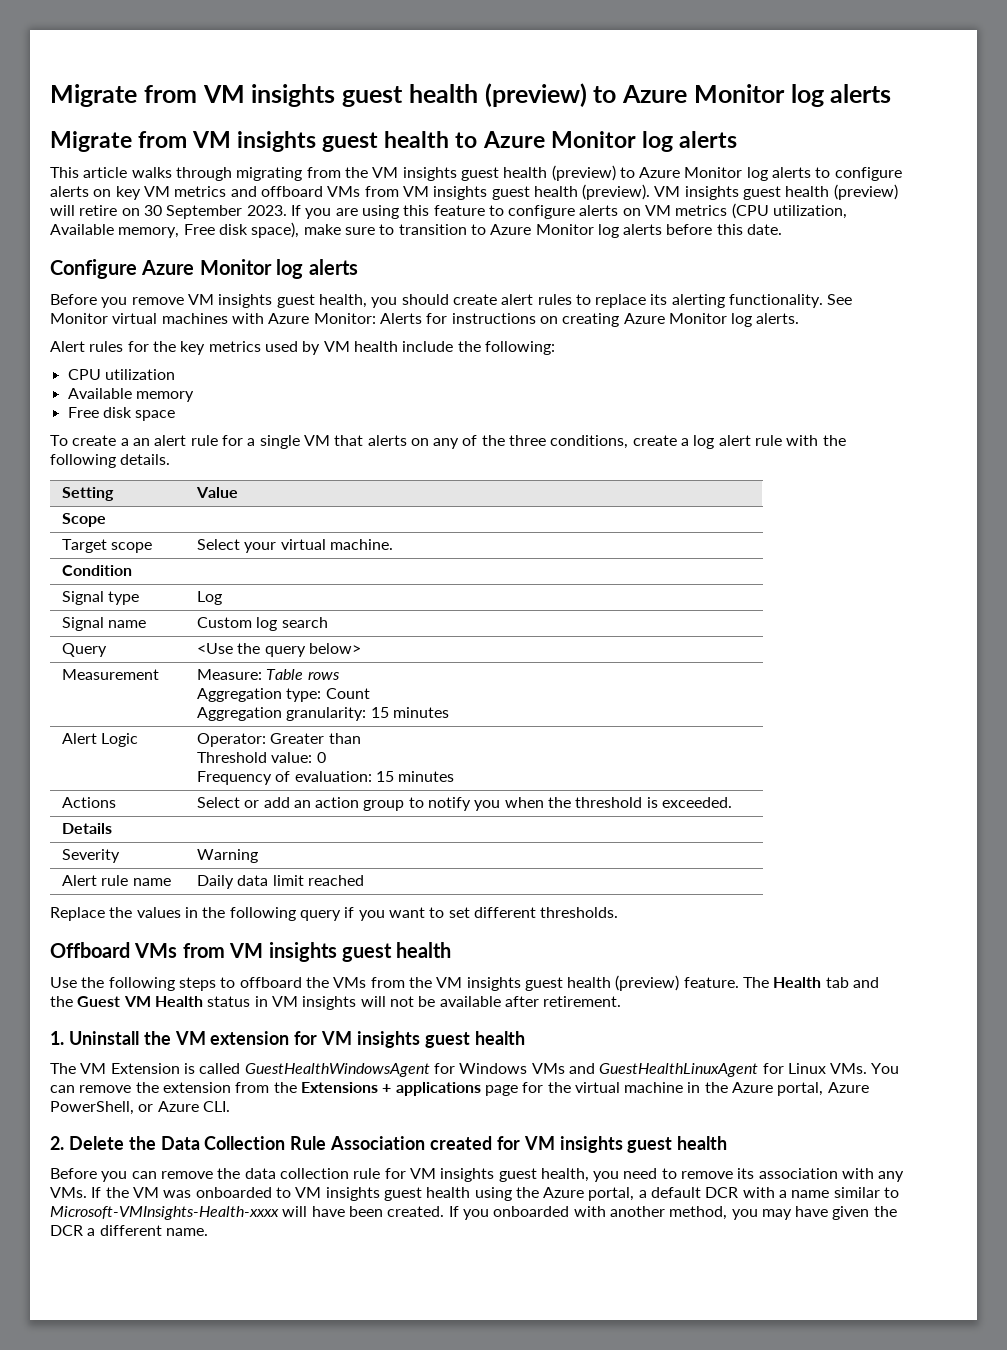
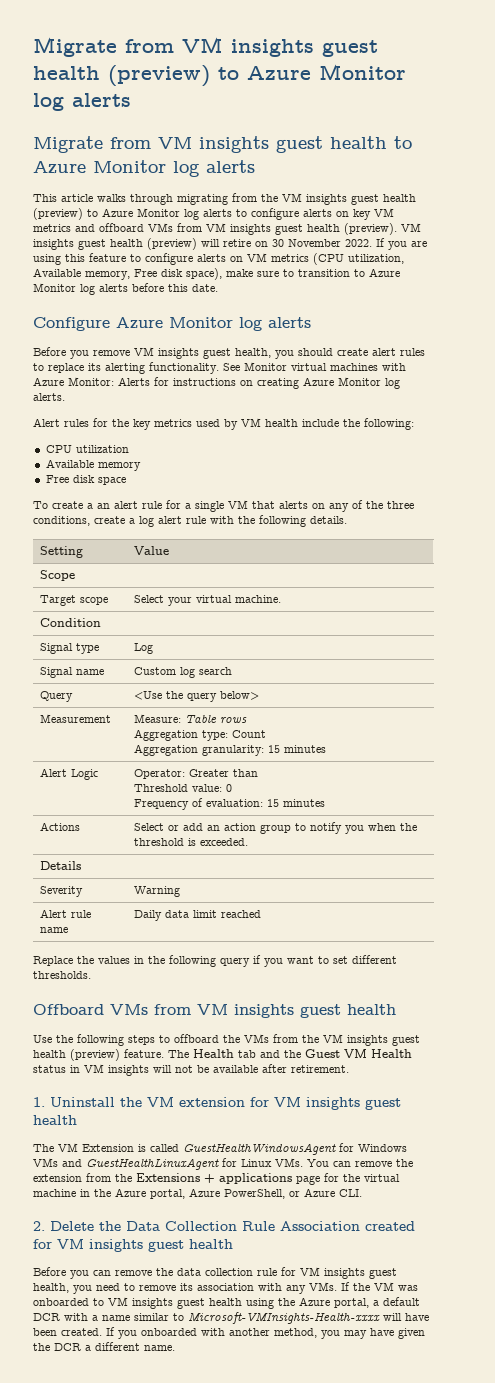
- VM insights guest health (preview) will retire on 30 September 2023.
+ VM insights guest health (preview) will retire on 30 November 2022.

